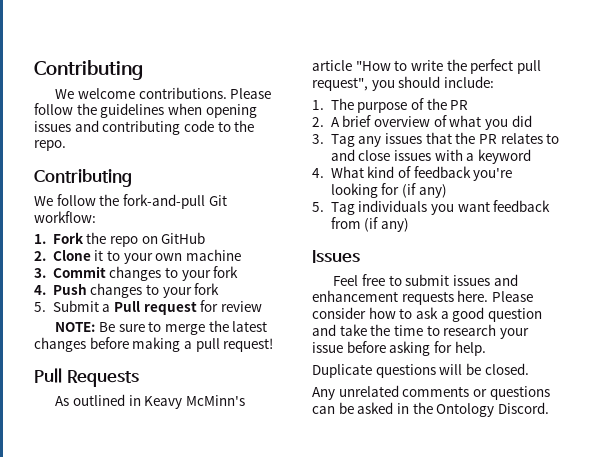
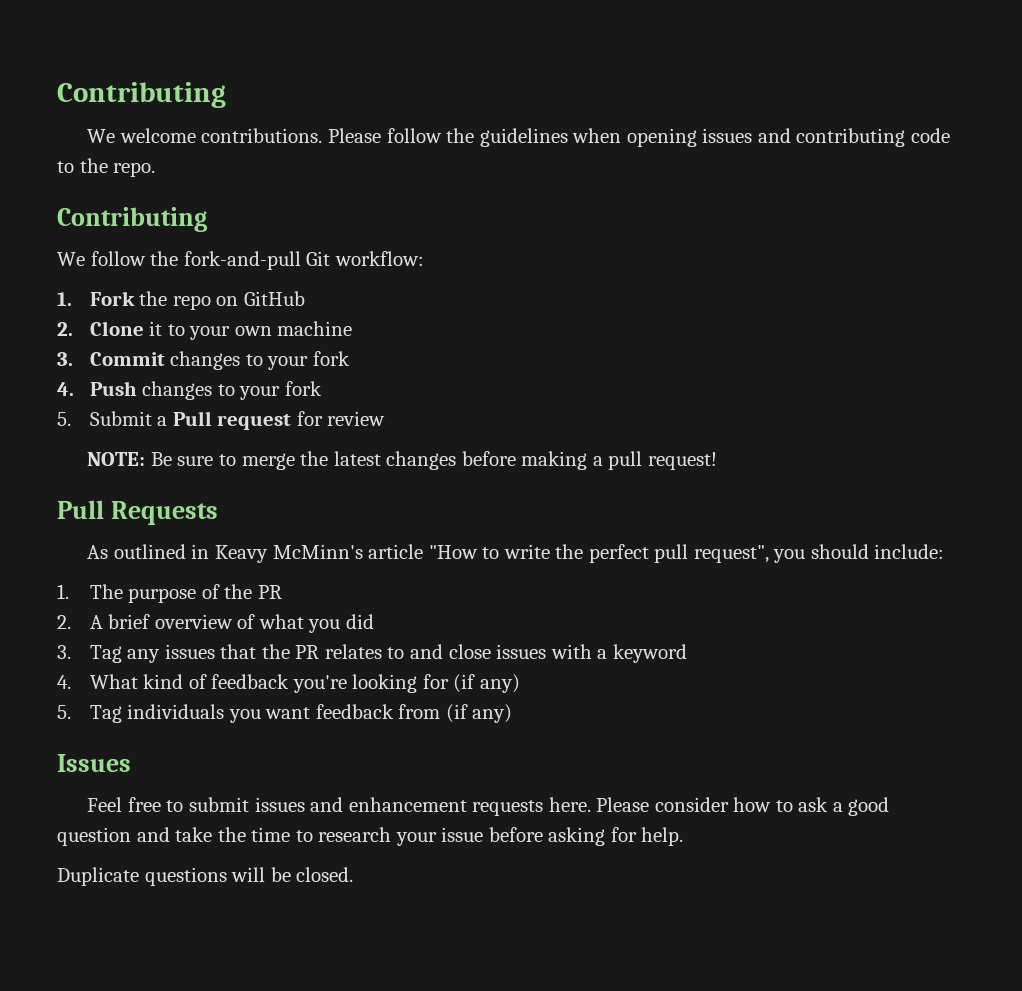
- Any unrelated comments or questions can be asked in the Ontology Discord.

